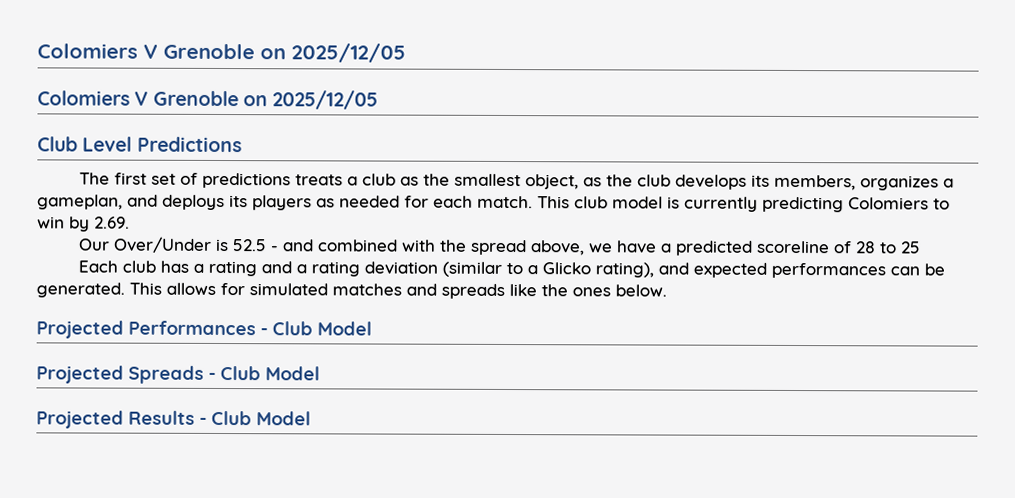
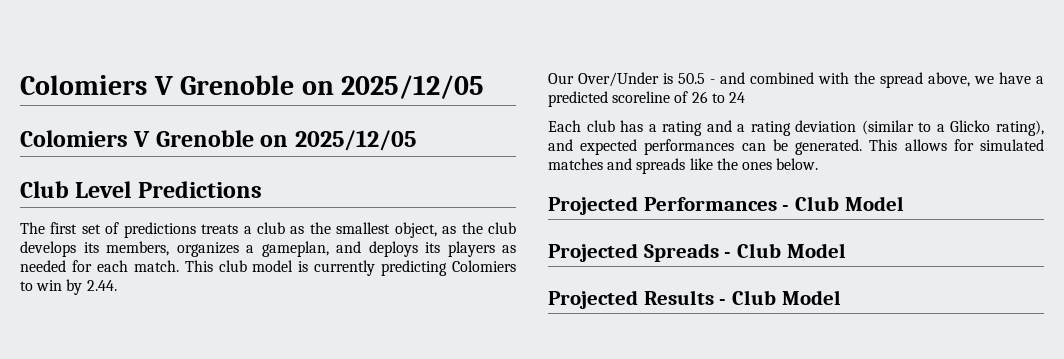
- This club model is currently predicting Colomiers to win by 2.69.
+ This club model is currently predicting Colomiers to win by 2.44.
- Our Over/Under is 52.5 - and combined with the spread above, we have a predicted scoreline of 28 to 25
+ Our Over/Under is 50.5 - and combined with the spread above, we have a predicted scoreline of 26 to 24

